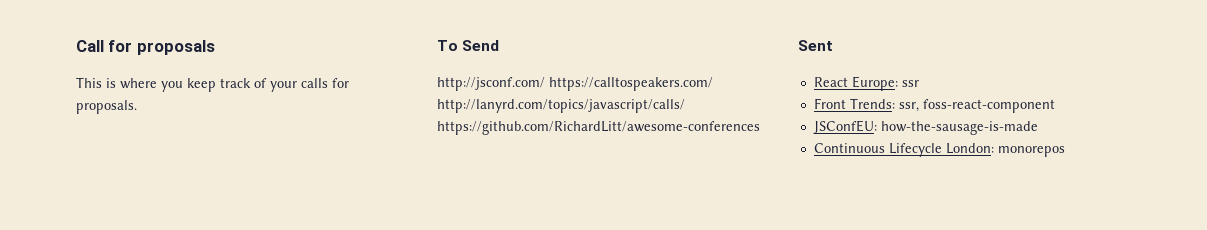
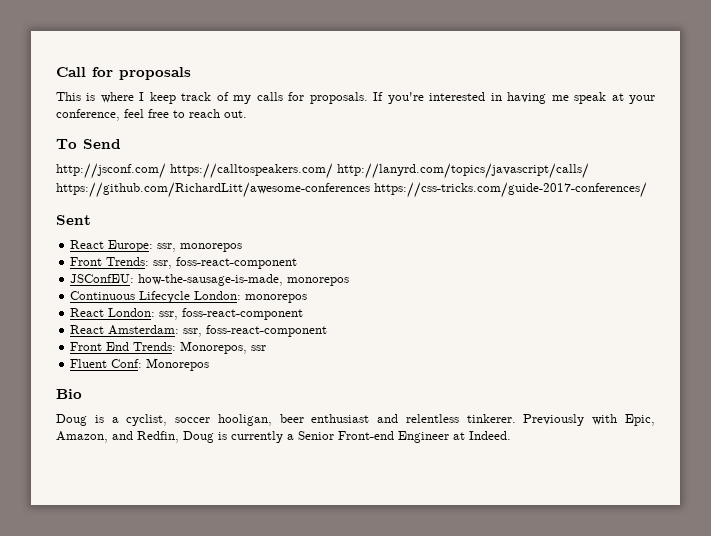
- This is where you keep track of your calls for proposals.
+ This is where I keep track of my calls for proposals. If you're interested in having me speak at your conference, feel free to reach out.
- http://jsconf.com/ https://calltospeakers.com/ http://lanyrd.com/topics/javascript/calls/ https://github.com/RichardLitt/awesome-conferences
+ http://jsconf.com/ https://calltospeakers.com/ http://lanyrd.com/topics/javascript/calls/ https://github.com/RichardLitt/awesome-conferences https://css-tricks.com/guide-2017-conferences/
- React Europe: ssr
+ React Europe: ssr, monorepos
- JSConfEU: how-the-sausage-is-made
+ JSConfEU: how-the-sausage-is-made, monorepos
+ React London: ssr, foss-react-component
+ React Amsterdam: ssr, foss-react-component
+ Front End Trends: Monorepos, ssr
+ Fluent Conf: Monorepos
+ Bio
+ Doug is a cyclist, soccer hooligan, beer enthusiast and relentless tinkerer. Previously with Epic, Amazon, and Redfin, Doug is currently a Senior Front-end Engineer at Indeed.

